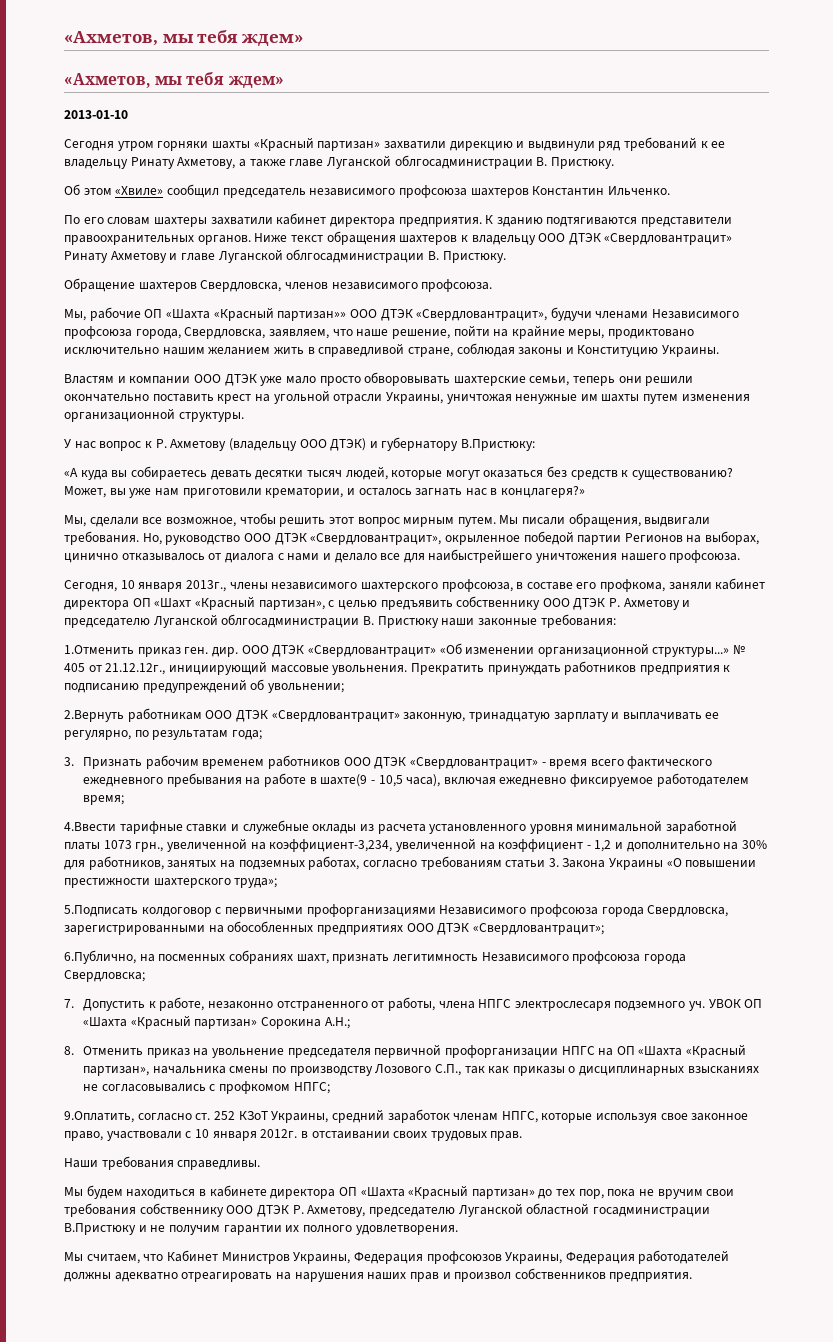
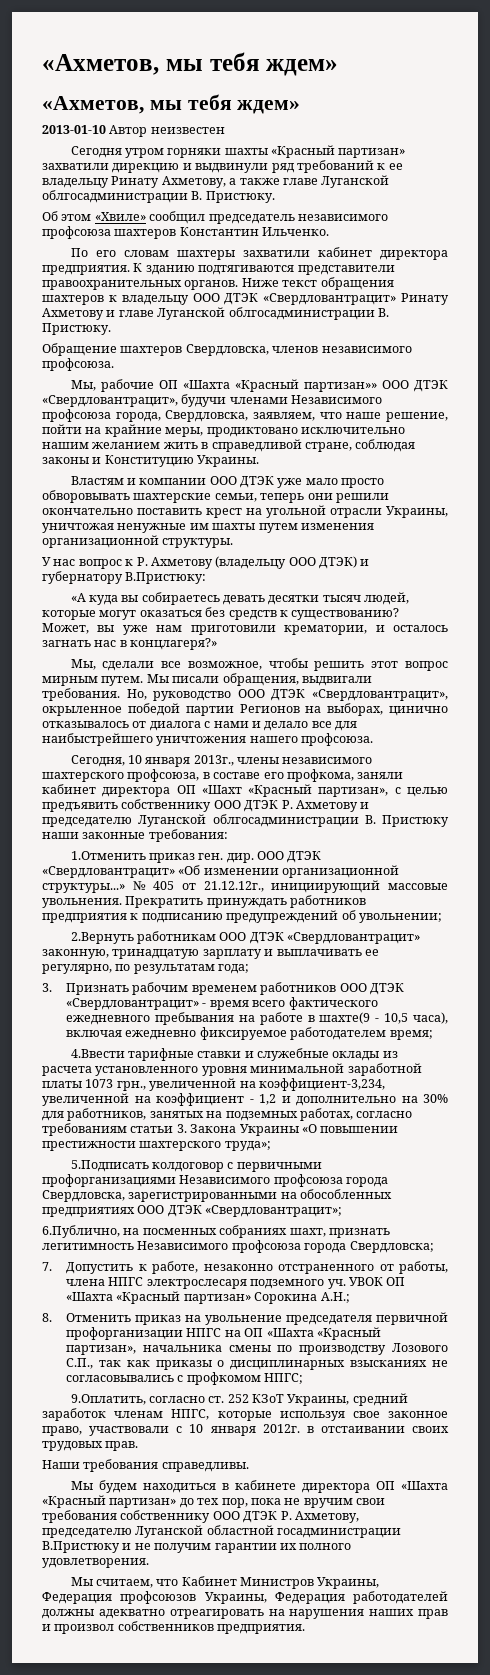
- 2013-01-10
+ 2013-01-10 Автор неизвестен

